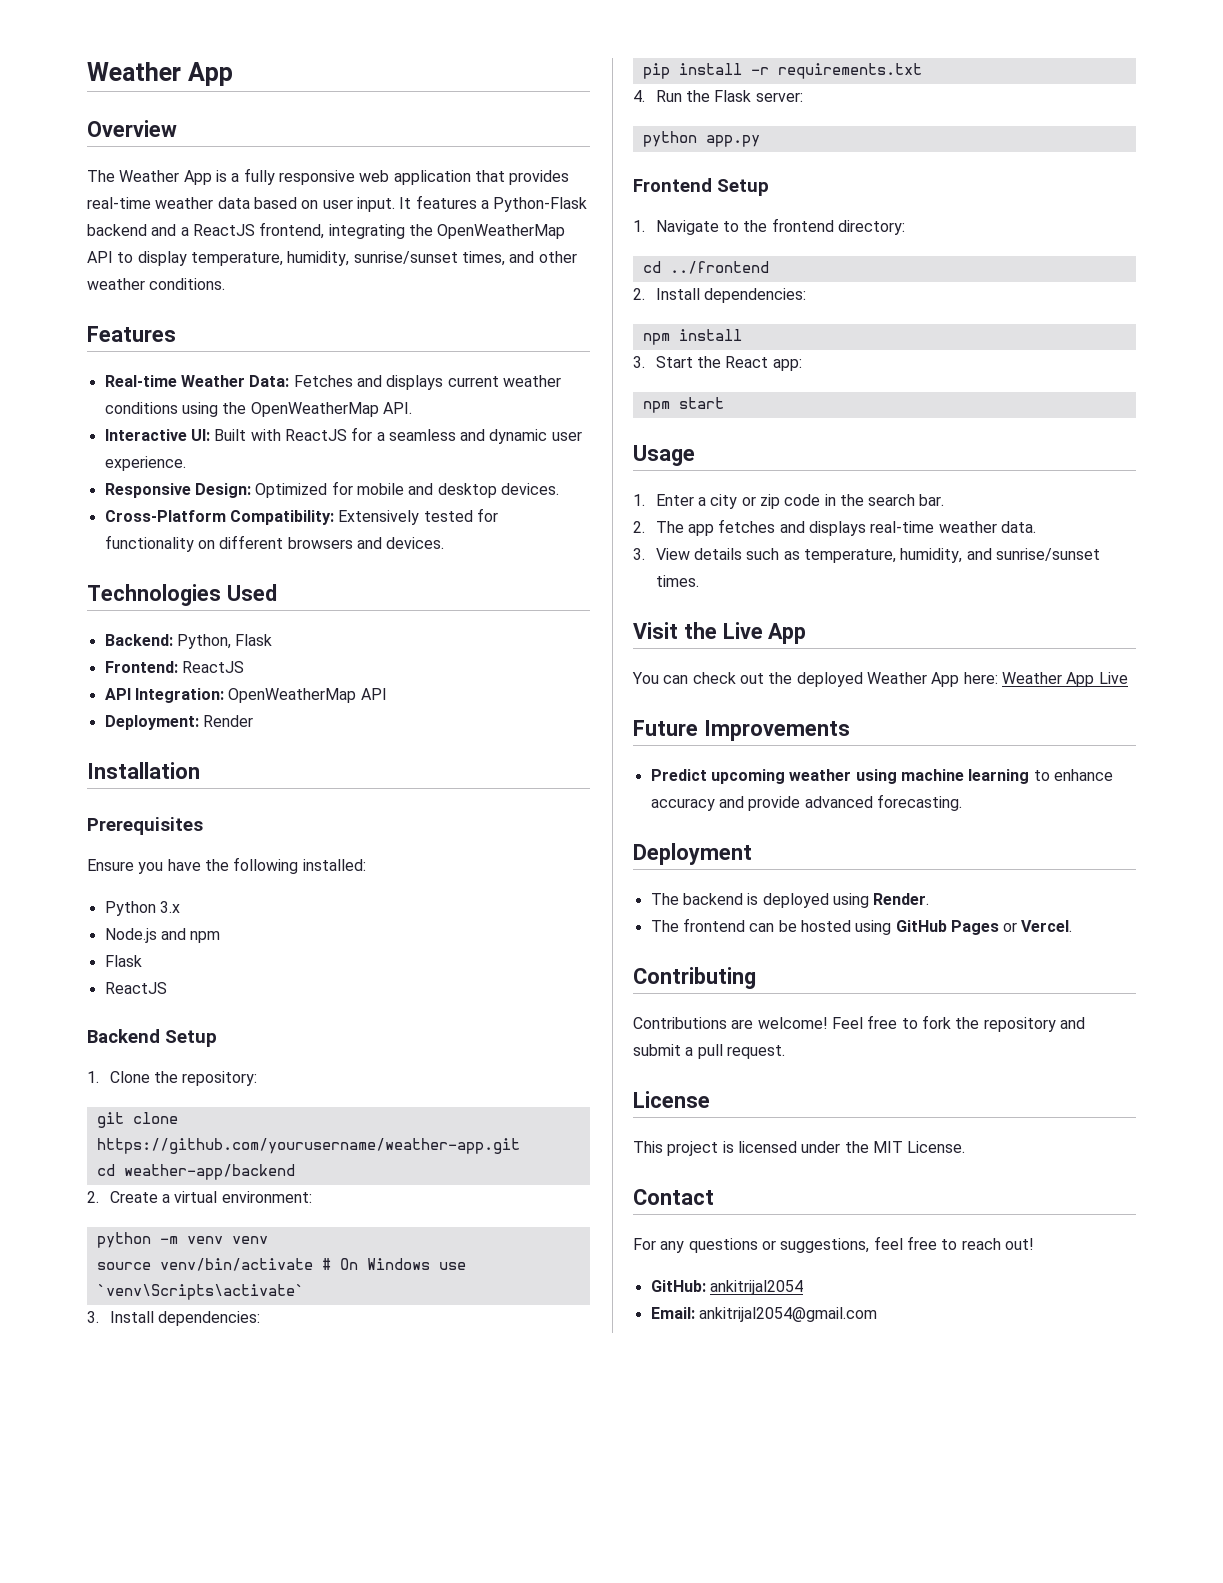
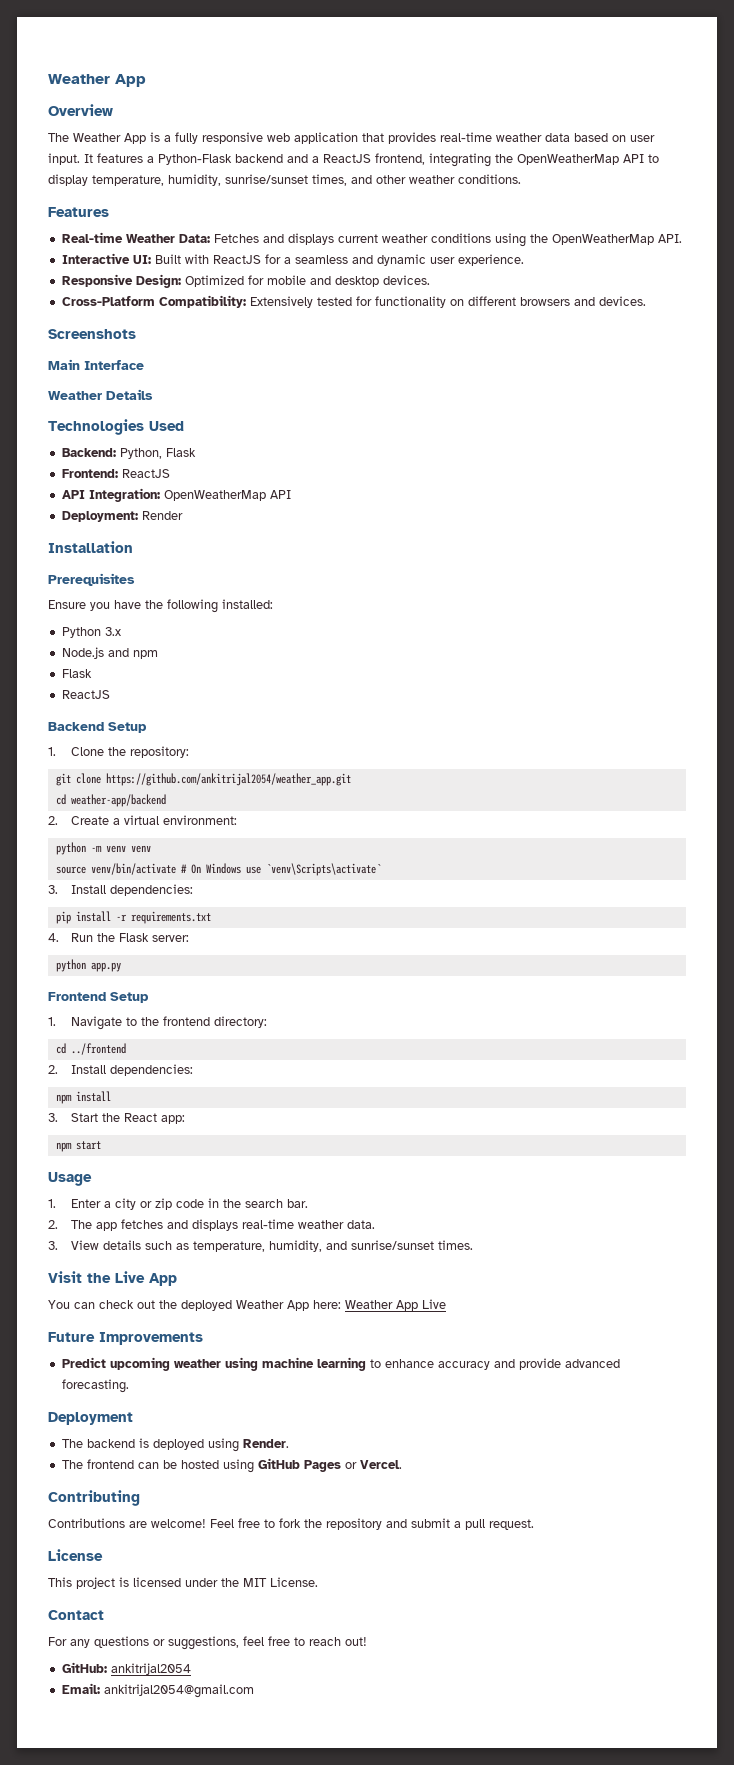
+ Screenshots
+ Main Interface
+ Weather Details
- git clone https://github.com/yourusername/weather-app.git
+ git clone https://github.com/ankitrijal2054/weather_app.git

